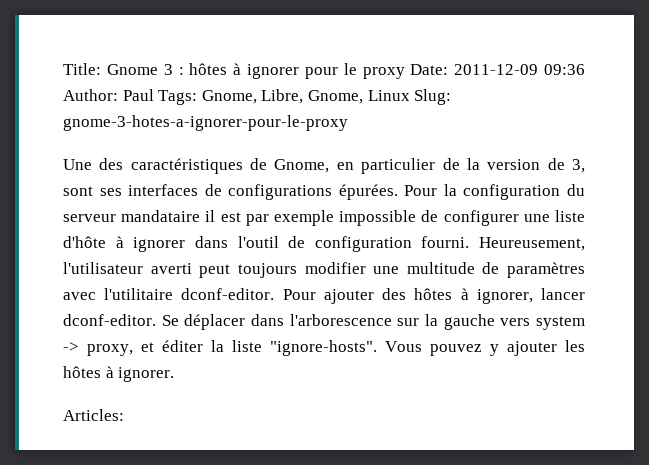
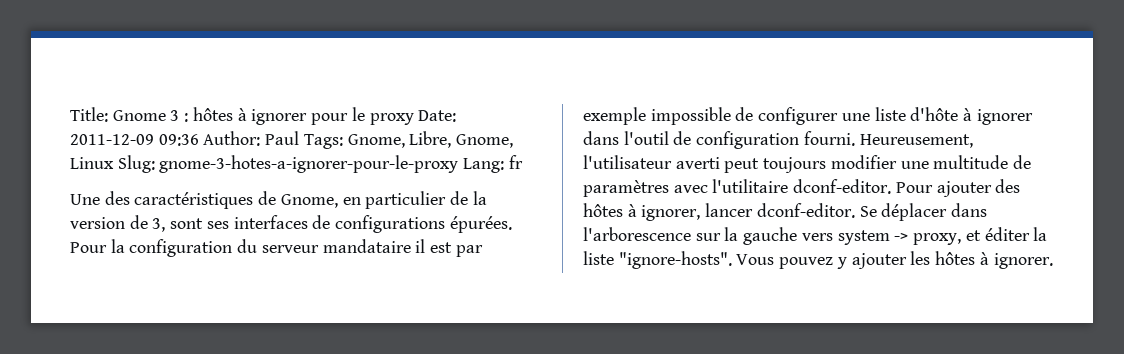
- Title: Gnome 3 : hôtes à ignorer pour le proxy Date: 2011-12-09 09:36 Author: Paul Tags: Gnome, Libre, Gnome, Linux Slug: gnome-3-hotes-a-ignorer-pour-le-proxy
+ Title: Gnome 3 : hôtes à ignorer pour le proxy Date: 2011-12-09 09:36 Author: Paul Tags: Gnome, Libre, Gnome, Linux Slug: gnome-3-hotes-a-ignorer-pour-le-proxy Lang: fr
- Articles:

